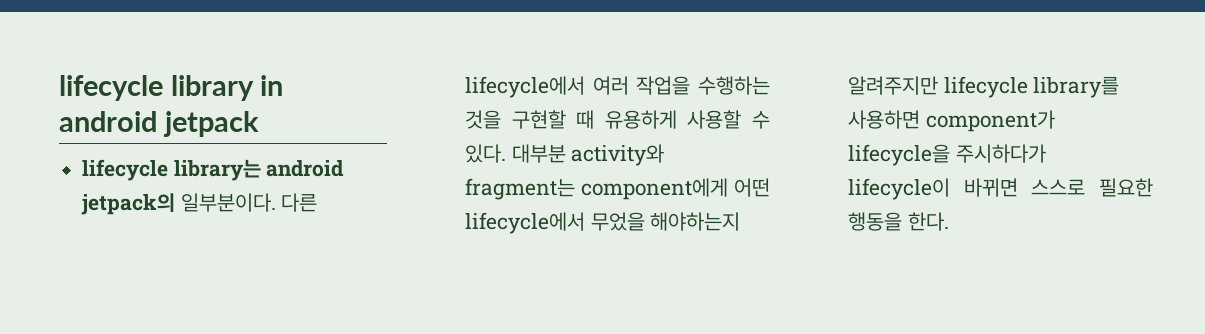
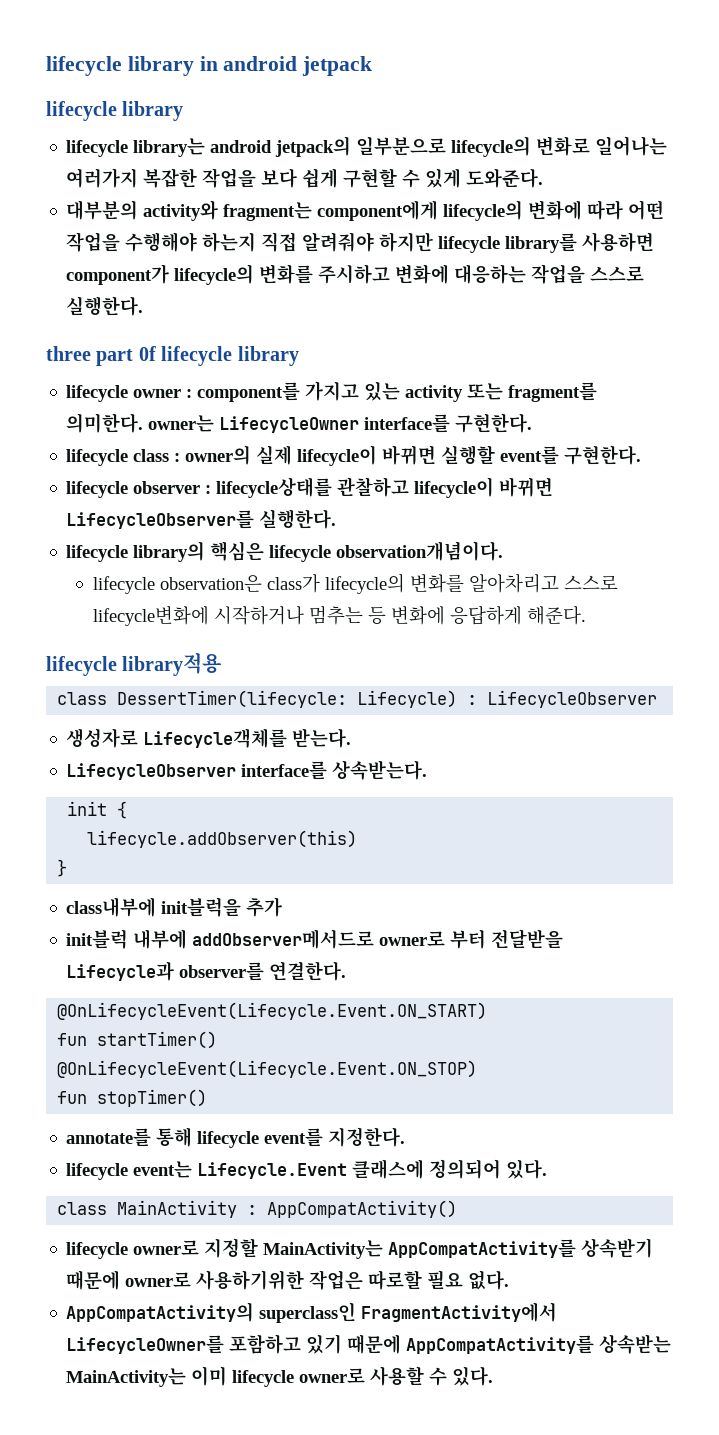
  lifecycle library in android jetpack
+ lifecycle library
- lifecycle library는 android jetpack의 일부분이다. 다른 lifecycle에서 여러 작업을 수행하는 것을 구현할 때 유용하게 사용할 수 있다. 대부분 activity와 fragment는 component에게 어떤 lifecycle에서 무었을 해야하는지 알려주지만 lifecycle library를 사용하면 component가 lifecycle을 주시하다가 lifecycle이 바뀌면 스스로 필요한 행동을 한다.
+ lifecycle library는 android jetpack의 일부분으로 lifecycle의 변화로 일어나는 여러가지 복잡한 작업을 보다 쉽게 구현할 수 있게 도와준다.
+ 대부분의 activity와 fragment는 component에게 lifecycle의 변화에 따라 어떤 작업을 수행해야 하는지 직접 알려줘야 하지만 lifecycle library를 사용하면 component가 lifecycle의 변화를 주시하고 변화에 대응하는 작업을 스스로 실행한다.
+ three part 0f lifecycle library
+ lifecycle owner : component를 가지고 있는 activity 또는 fragment를 의미한다. owner는 LifecycleOwner interface를 구현한다.
+ lifecycle class : owner의 실제 lifecycle이 바뀌면 실행할 event를 구현한다.
+ lifecycle observer : lifecycle상태를 관찰하고 lifecycle이 바뀌면 LifecycleObserver를 실행한다.
+ lifecycle library의 핵심은 lifecycle observation개념이다.
+ lifecycle observation은 class가 lifecycle의 변화를 알아차리고 스스로 lifecycle변화에 시작하거나 멈추는 등 변화에 응답하게 해준다.
+ lifecycle library적용
+ class DessertTimer(lifecycle: Lifecycle) : LifecycleObserver
+ 생성자로 Lifecycle객체를 받는다.
+ LifecycleObserver interface를 상속받는다.
+ init {
+ lifecycle.addObserver(this)
+ }
+ class내부에 init블럭을 추가
+ init블럭 내부에 addObserver메서드로 owner로 부터 전달받을 Lifecycle과 observer를 연결한다.
+ @OnLifecycleEvent(Lifecycle.Event.ON_START)
+ fun startTimer()
+ @OnLifecycleEvent(Lifecycle.Event.ON_STOP)
+ fun stopTimer()
+ annotate를 통해 lifecycle event를 지정한다.
+ lifecycle event는 Lifecycle.Event 클래스에 정의되어 있다.
+ class MainActivity : AppCompatActivity()
+ lifecycle owner로 지정할 MainActivity는 AppCompatActivity를 상속받기 때문에 owner로 사용하기위한 작업은 따로할 필요 없다.
+ AppCompatActivity의 superclass인 FragmentActivity에서 LifecycleOwner를 포함하고 있기 때문에 AppCompatActivity를 상속받는 MainActivity는 이미 lifecycle owner로 사용할 수 있다.

